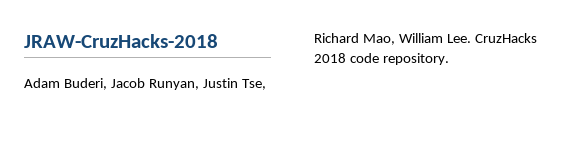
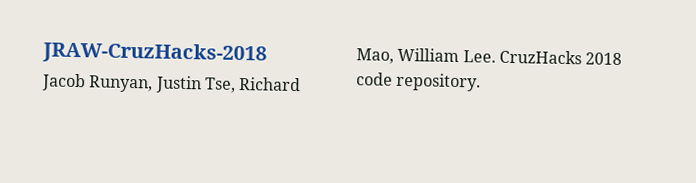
- Adam Buderi, Jacob Runyan, Justin Tse, Richard Mao, William Lee. CruzHacks 2018 code repository.
+ Jacob Runyan, Justin Tse, Richard Mao, William Lee. CruzHacks 2018 code repository.

